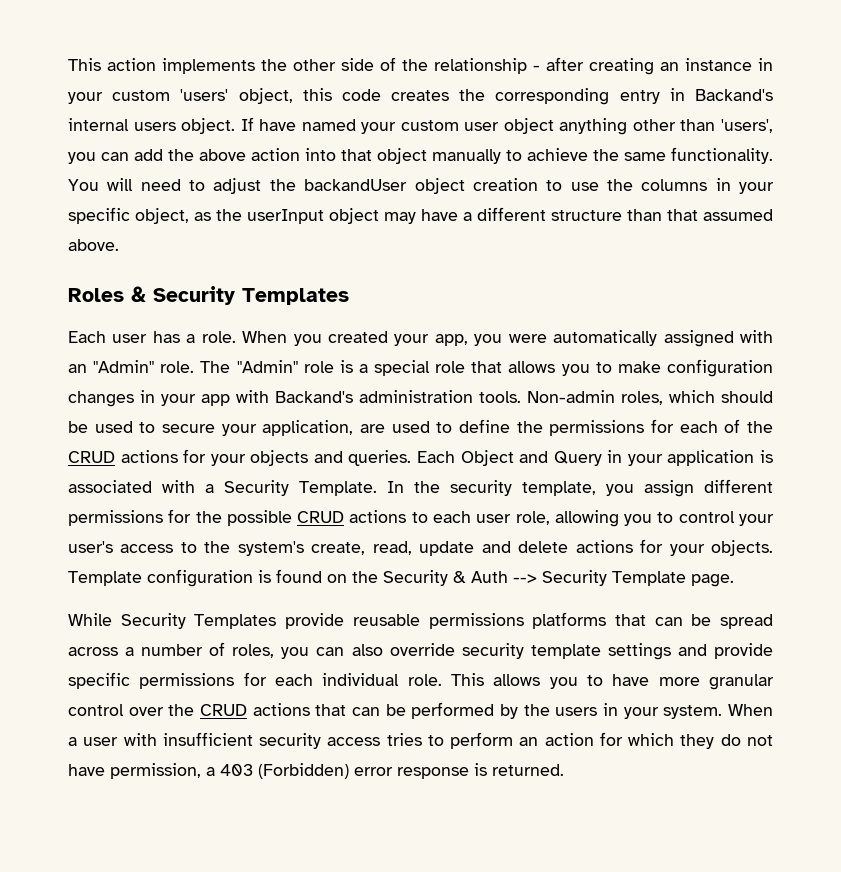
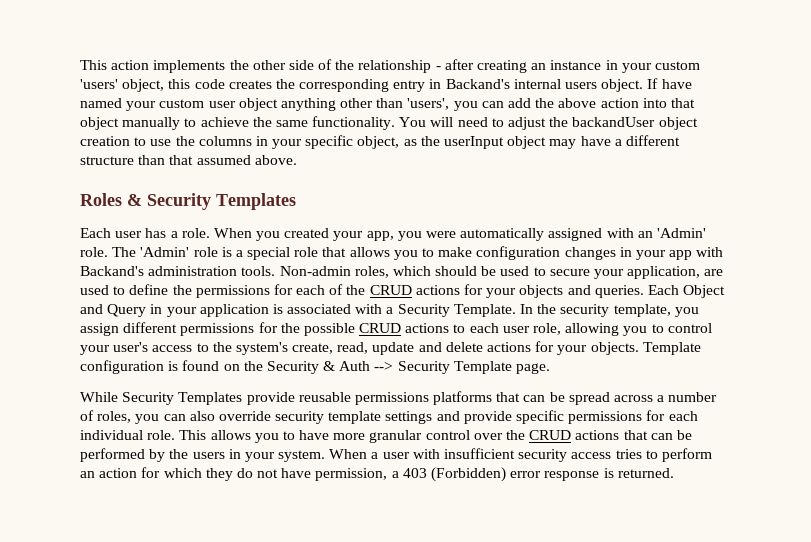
- When you created your app, you were automatically assigned with an "Admin" role.
+ When you created your app, you were automatically assigned with an 'Admin' role.
- The "Admin" role is a special role that allows you to make configuration changes in your app with Backand's administration tools.
+ The 'Admin' role is a special role that allows you to make configuration changes in your app with Backand's administration tools.

